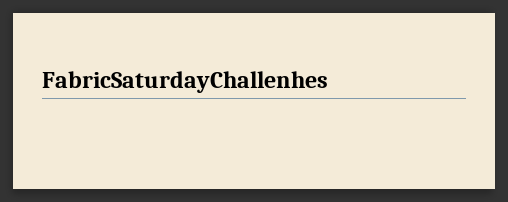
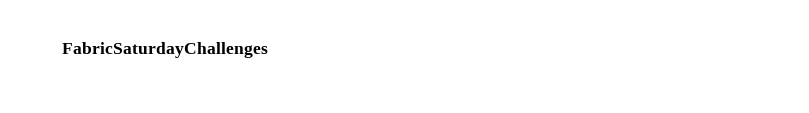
- FabricSaturdayChallenhes
+ FabricSaturdayChallenges

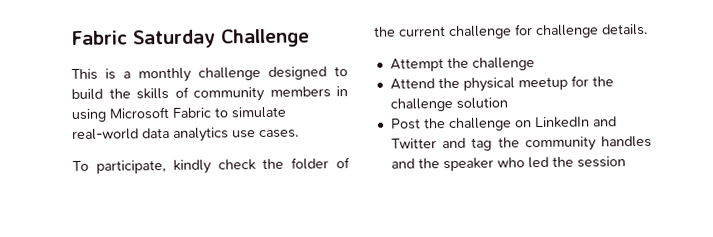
- FabricSaturdayChallenges
+ Fabric Saturday Challenge
+ This is a monthly challenge designed to build the skills of community members in using Microsoft Fabric to simulate real-world data analytics use cases.
+ To participate, kindly check the folder of the current challenge for challenge details.
+ Attempt the challenge
+ Attend the physical meetup for the challenge solution
+ Post the challenge on LinkedIn and Twitter and tag the community handles and the speaker who led the session

